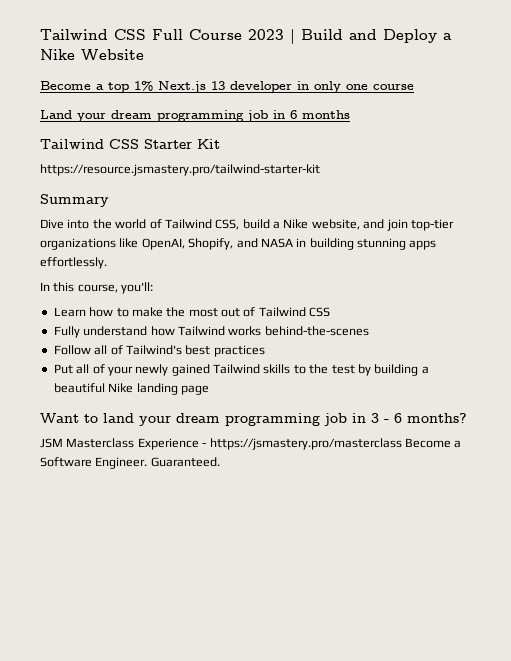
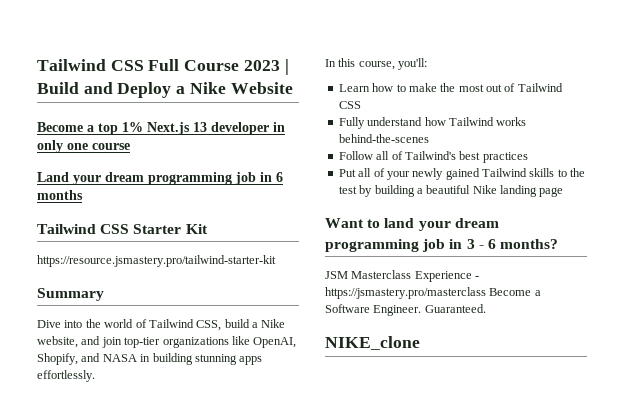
+ NIKE_clone

